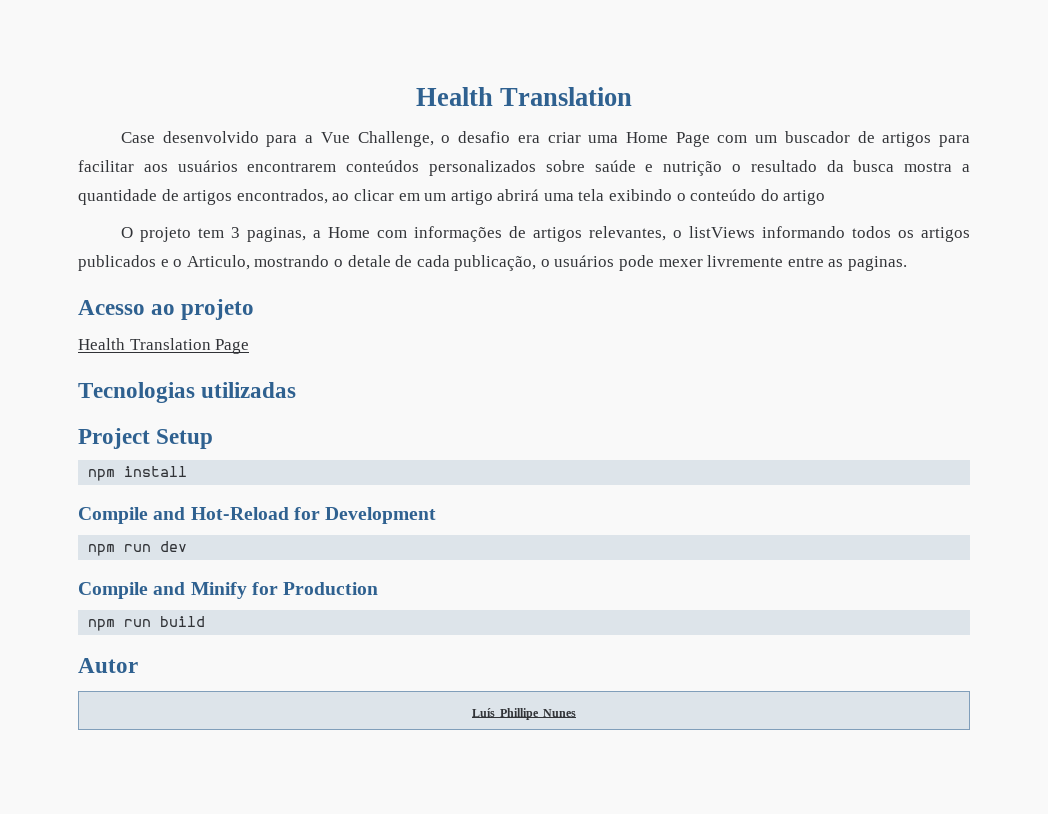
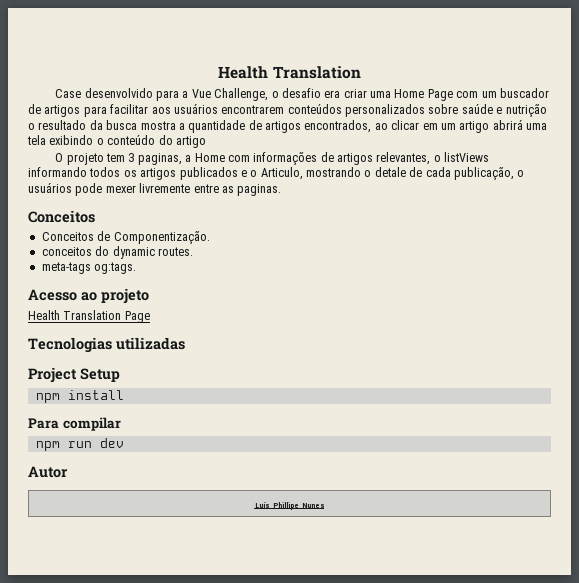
  O projeto tem 3 paginas, a Home com informações de artigos relevantes, o listViews informando todos os artigos publicados e o Articulo, mostrando o detale de cada publicação, o usuários pode mexer livremente entre as paginas.
+ Conceitos
+ Conceitos de Componentização.
+ conceitos do dynamic routes.
+ meta-tags og:tags.
- Compile and Hot-Reload for Development
+ Para compilar
  npm run dev
- Compile and Minify for Production
- npm run build

